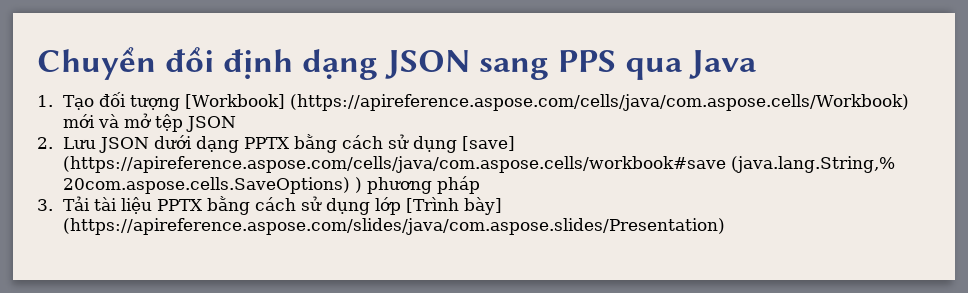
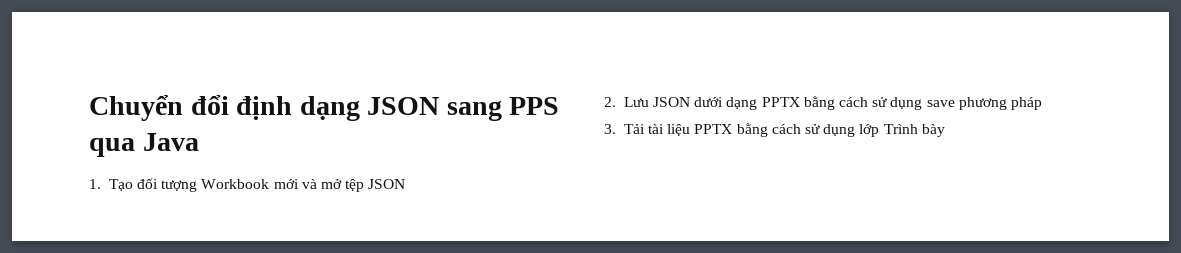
- 1. Tạo đối tượng [Workbook] (https://apireference.aspose.com/cells/java/com.aspose.cells/Workbook) mới và mở tệp JSON
+ 1. Tạo đối tượng Workbook mới và mở tệp JSON
- 2. Lưu JSON dưới dạng PPTX bằng cách sử dụng [save] (https://apireference.aspose.com/cells/java/com.aspose.cells/workbook#save (java.lang.String,% 20com.aspose.cells.SaveOptions) ) phương pháp
+ 2. Lưu JSON dưới dạng PPTX bằng cách sử dụng save phương pháp
- 3. Tải tài liệu PPTX bằng cách sử dụng lớp [Trình bày] (https://apireference.aspose.com/slides/java/com.aspose.slides/Presentation)
+ 3. Tải tài liệu PPTX bằng cách sử dụng lớp Trình bày

